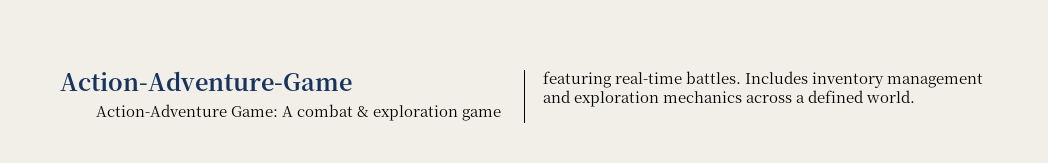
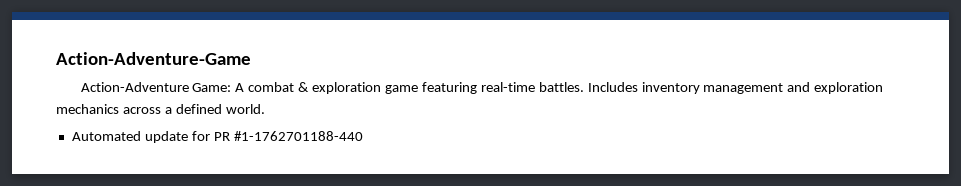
+ Automated update for PR #1-1762701188-440

